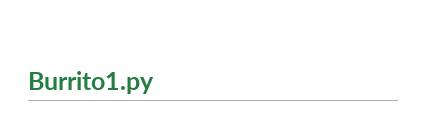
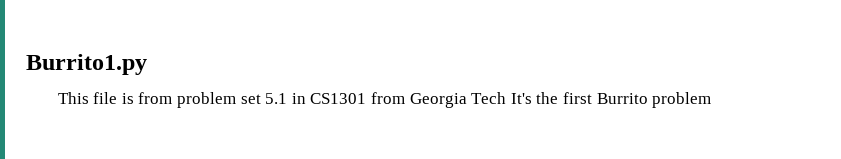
+ This file is from problem set 5.1 in CS1301 from Georgia Tech It's the first Burrito problem

